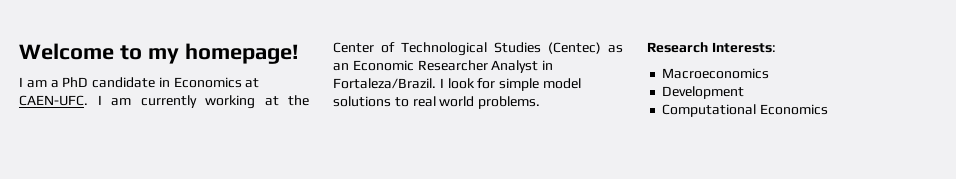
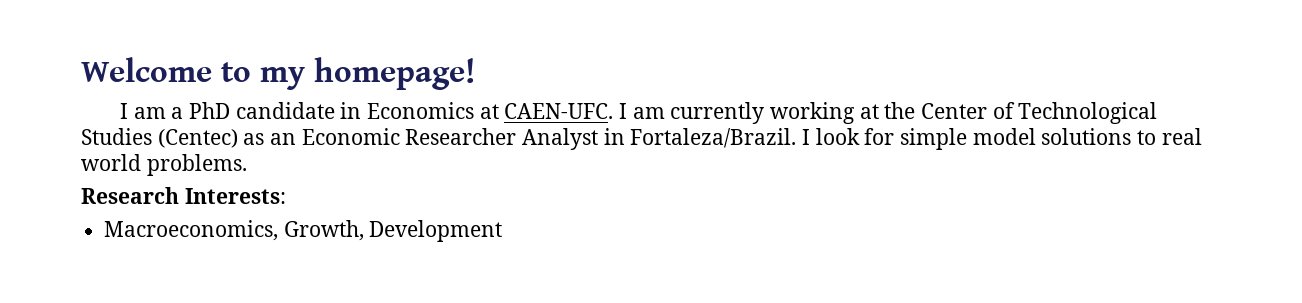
- Macroeconomics
- Development
+ Macroeconomics, Growth, Development
- Computational Economics

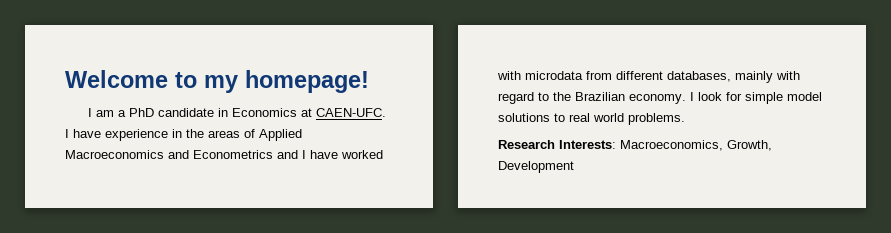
- I am currently working at the Center of Technological Studies (Centec) as an Economic Researcher Analyst in Fortaleza/Brazil.
+ I have experience in the areas of Applied Macroeconomics and Econometrics and I have worked with microdata from different databases, mainly with regard to the Brazilian economy.
- Research Interests:
- Macroeconomics, Growth, Development
+ Research Interests: Macroeconomics, Growth, Development

